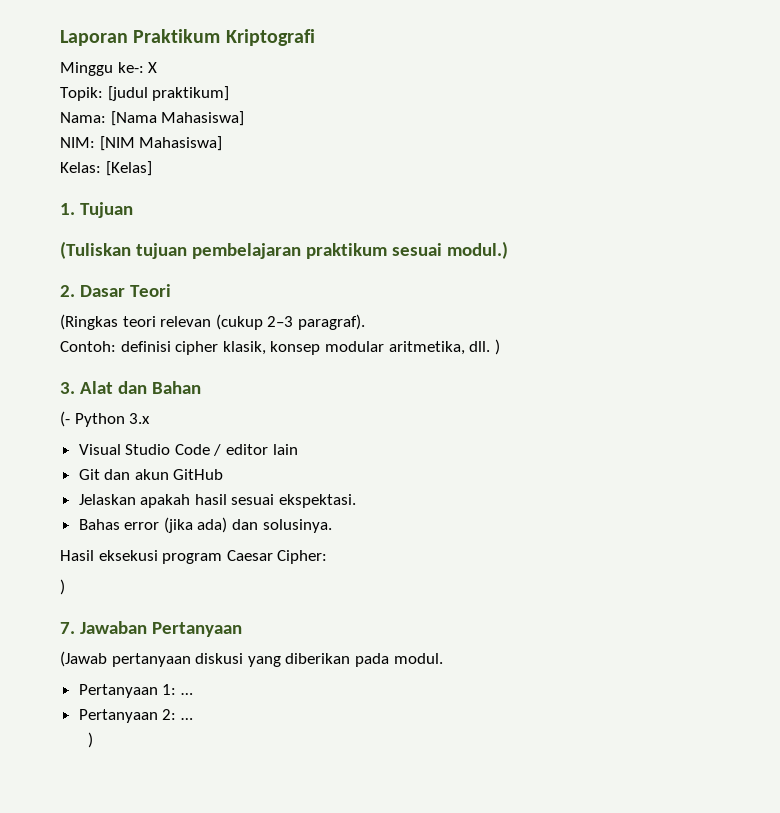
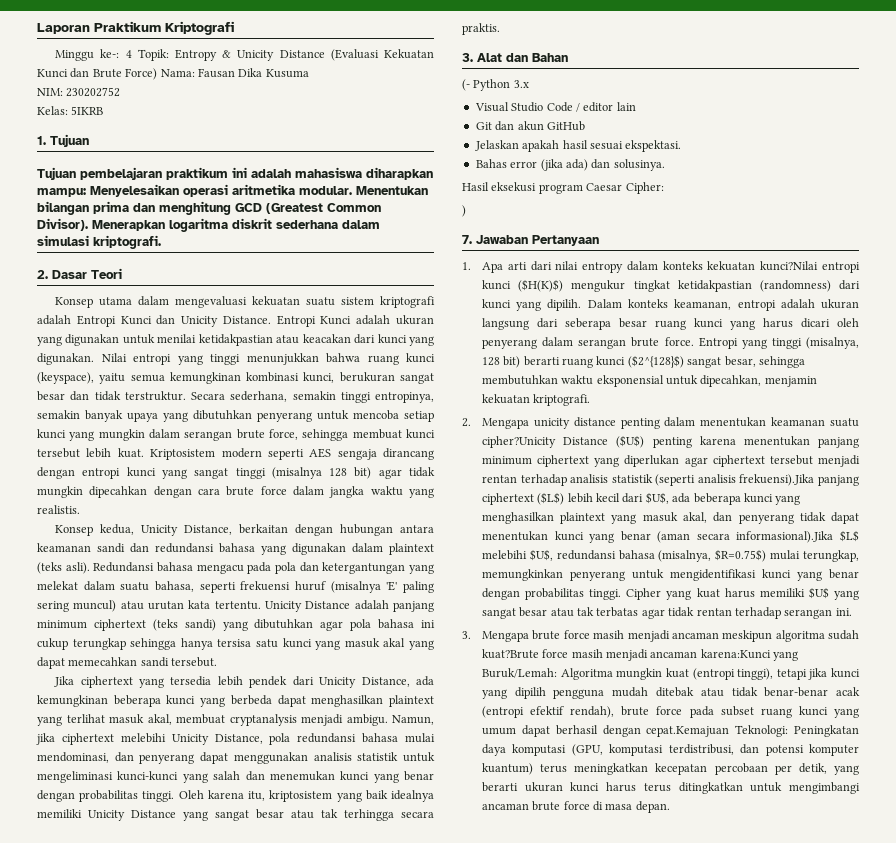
- Minggu ke-: X
- Topik: [judul praktikum]
- Nama: [Nama Mahasiswa]
+ Minggu ke-: 4 Topik: Entropy & Unicity Distance (Evaluasi Kekuatan Kunci dan Brute Force) Nama: Fausan Dika Kusuma
- NIM: [NIM Mahasiswa]
+ NIM: 230202752
- Kelas: [Kelas]
+ Kelas: 5IKRB
- (Tuliskan tujuan pembelajaran praktikum sesuai modul.)
+ Tujuan pembelajaran praktikum ini adalah mahasiswa diharapkan mampu: Menyelesaikan operasi aritmetika modular. Menentukan bilangan prima dan menghitung GCD (Greatest Common Divisor). Menerapkan logaritma diskrit sederhana dalam simulasi kriptografi.
  2. Dasar Teori
- (Ringkas teori relevan (cukup 2–3 paragraf).
- Contoh: definisi cipher klasik, konsep modular aritmetika, dll. )
+ Konsep utama dalam mengevaluasi kekuatan suatu sistem kriptografi adalah Entropi Kunci dan Unicity Distance. Entropi Kunci adalah ukuran yang digunakan untuk menilai ketidakpastian atau keacakan dari kunci yang digunakan. Nilai entropi yang tinggi menunjukkan bahwa ruang kunci (keyspace), yaitu semua kemungkinan kombinasi kunci, berukuran sangat besar dan tidak terstruktur. Secara sederhana, semakin tinggi entropinya, semakin banyak upaya yang dibutuhkan penyerang untuk mencoba setiap kunci yang mungkin dalam serangan brute force, sehingga membuat kunci tersebut lebih kuat. Kriptosistem modern seperti AES sengaja dirancang dengan entropi kunci yang sangat tinggi (misalnya 128 bit) agar tidak mungkin dipecahkan dengan cara brute force dalam jangka waktu yang realistis.
+ Konsep kedua, Unicity Distance, berkaitan dengan hubungan antara keamanan sandi dan redundansi bahasa yang digunakan dalam plaintext (teks asli). Redundansi bahasa mengacu pada pola dan ketergantungan yang melekat dalam suatu bahasa, seperti frekuensi huruf (misalnya 'E' paling sering muncul) atau urutan kata tertentu. Unicity Distance adalah panjang minimum ciphertext (teks sandi) yang dibutuhkan agar pola bahasa ini cukup terungkap sehingga hanya tersisa satu kunci yang masuk akal yang dapat memecahkan sandi tersebut.
+ Jika ciphertext yang tersedia lebih pendek dari Unicity Distance, ada kemungkinan beberapa kunci yang berbeda dapat menghasilkan plaintext yang terlihat masuk akal, membuat cryptanalysis menjadi ambigu. Namun, jika ciphertext melebihi Unicity Distance, pola redundansi bahasa mulai mendominasi, dan penyerang dapat menggunakan analisis statistik untuk mengeliminasi kunci-kunci yang salah dan menemukan kunci yang benar dengan probabilitas tinggi. Oleh karena itu, kriptosistem yang baik idealnya memiliki Unicity Distance yang sangat besar atau tak terhingga secara praktis.
- (Jawab pertanyaan diskusi yang diberikan pada modul.
- Pertanyaan 1: …
- Pertanyaan 2: …
- )
+ 1. Apa arti dari nilai entropy dalam konteks kekuatan kunci?Nilai entropi kunci ($H(K)$) mengukur tingkat ketidakpastian (randomness) dari kunci yang dipilih. Dalam konteks keamanan, entropi adalah ukuran langsung dari seberapa besar ruang kunci yang harus dicari oleh penyerang dalam serangan brute force. Entropi yang tinggi (misalnya, 128 bit) berarti ruang kunci ($2^{128}$) sangat besar, sehingga membutuhkan waktu eksponensial untuk dipecahkan, menjamin kekuatan kriptografi.
+ 2. Mengapa unicity distance penting dalam menentukan keamanan suatu cipher?Unicity Distance ($U$) penting karena menentukan panjang minimum ciphertext yang diperlukan agar ciphertext tersebut menjadi rentan terhadap analisis statistik (seperti analisis frekuensi).Jika panjang ciphertext ($L$) lebih kecil dari $U$, ada beberapa kunci yang menghasilkan plaintext yang masuk akal, dan penyerang tidak dapat menentukan kunci yang benar (aman secara informasional).Jika $L$ melebihi $U$, redundansi bahasa (misalnya, $R=0.75$) mulai terungkap, memungkinkan penyerang untuk mengidentifikasi kunci yang benar dengan probabilitas tinggi. Cipher yang kuat harus memiliki $U$ yang sangat besar atau tak terbatas agar tidak rentan terhadap serangan ini.
+ 3. Mengapa brute force masih menjadi ancaman meskipun algoritma sudah kuat?Brute force masih menjadi ancaman karena:Kunci yang Buruk/Lemah: Algoritma mungkin kuat (entropi tinggi), tetapi jika kunci yang dipilih pengguna mudah ditebak atau tidak benar-benar acak (entropi efektif rendah), brute force pada subset ruang kunci yang umum dapat berhasil dengan cepat.Kemajuan Teknologi: Peningkatan daya komputasi (GPU, komputasi terdistribusi, dan potensi komputer kuantum) terus meningkatkan kecepatan percobaan per detik, yang berarti ukuran kunci harus terus ditingkatkan untuk mengimbangi ancaman brute force di masa depan.

